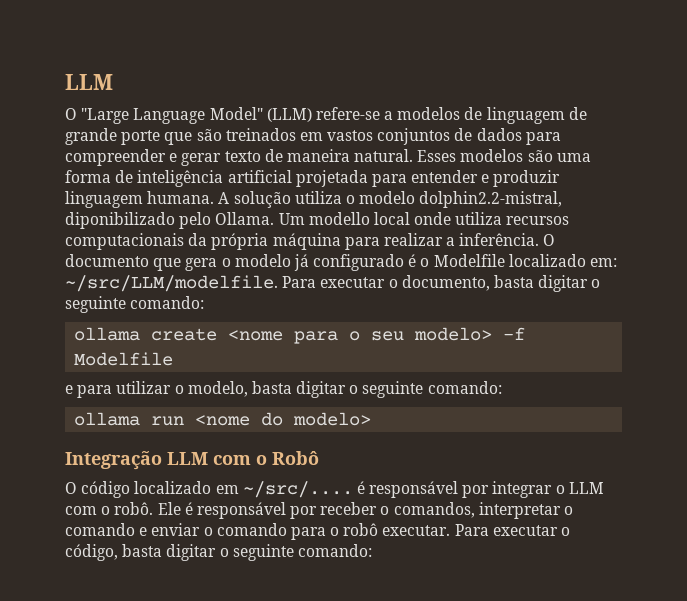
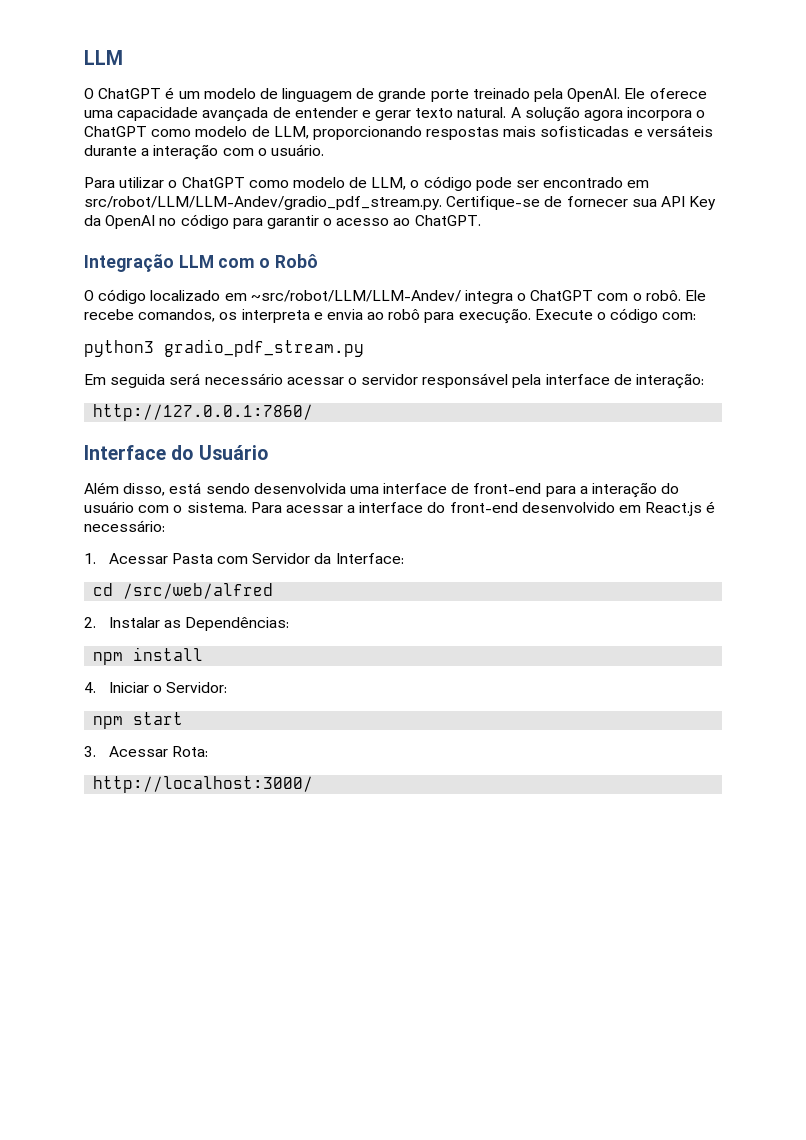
- O "Large Language Model" (LLM) refere-se a modelos de linguagem de grande porte que são treinados em vastos conjuntos de dados para compreender e gerar texto de maneira natural. Esses modelos são uma forma de inteligência artificial projetada para entender e produzir linguagem humana. A solução utiliza o modelo dolphin2.2-mistral, diponibilizado pelo Ollama. Um modello local onde utiliza recursos computacionais da própria máquina para realizar a inferência. O documento que gera o modelo já configurado é o Modelfile localizado em: ~/src/LLM/modelfile. Para executar o documento, basta digitar o seguinte comando:
- ollama create <nome para o seu modelo> -f Modelfile
- e para utilizar o modelo, basta digitar o seguinte comando:
- ollama run <nome do modelo>
+ O ChatGPT é um modelo de linguagem de grande porte treinado pela OpenAI. Ele oferece uma capacidade avançada de entender e gerar texto natural. A solução agora incorpora o ChatGPT como modelo de LLM, proporcionando respostas mais sofisticadas e versáteis durante a interação com o usuário.
+ Para utilizar o ChatGPT como modelo de LLM, o código pode ser encontrado em src/robot/LLM/LLM-Andev/gradio_pdf_stream.py. Certifique-se de fornecer sua API Key da OpenAI no código para garantir o acesso ao ChatGPT.
- O código localizado em ~/src/.... é responsável por integrar o LLM com o robô. Ele é responsável por receber o comandos, interpretar o comando e enviar o comando para o robô executar. Para executar o código, basta digitar o seguinte comando:
+ O código localizado em ~src/robot/LLM/LLM-Andev/ integra o ChatGPT com o robô. Ele recebe comandos, os interpreta e envia ao robô para execução. Execute o código com:
+ python3 gradio_pdf_stream.py
+ Em seguida será necessário acessar o servidor responsável pela interface de interação:
+ http://127.0.0.1:7860/
+ Interface do Usuário
+ Além disso, está sendo desenvolvida uma interface de front-end para a interação do usuário com o sistema. Para acessar a interface do front-end desenvolvido em React.js é necessário:
+ 1. Acessar Pasta com Servidor da Interface:
+ cd /src/web/alfred
+ 2. Instalar as Dependências:
+ npm install
+ 4. Iniciar o Servidor:
+ npm start
+ 3. Acessar Rota:
+ http://localhost:3000/

